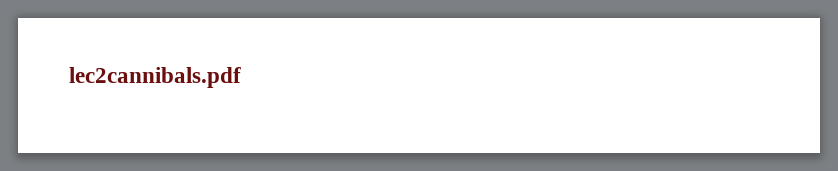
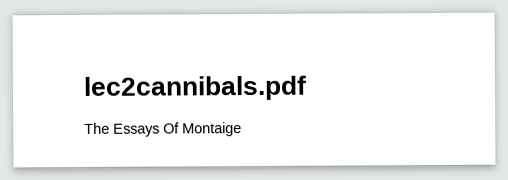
+ The Essays Of Montaige

